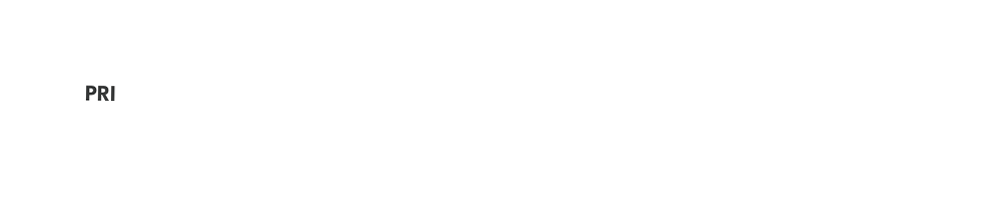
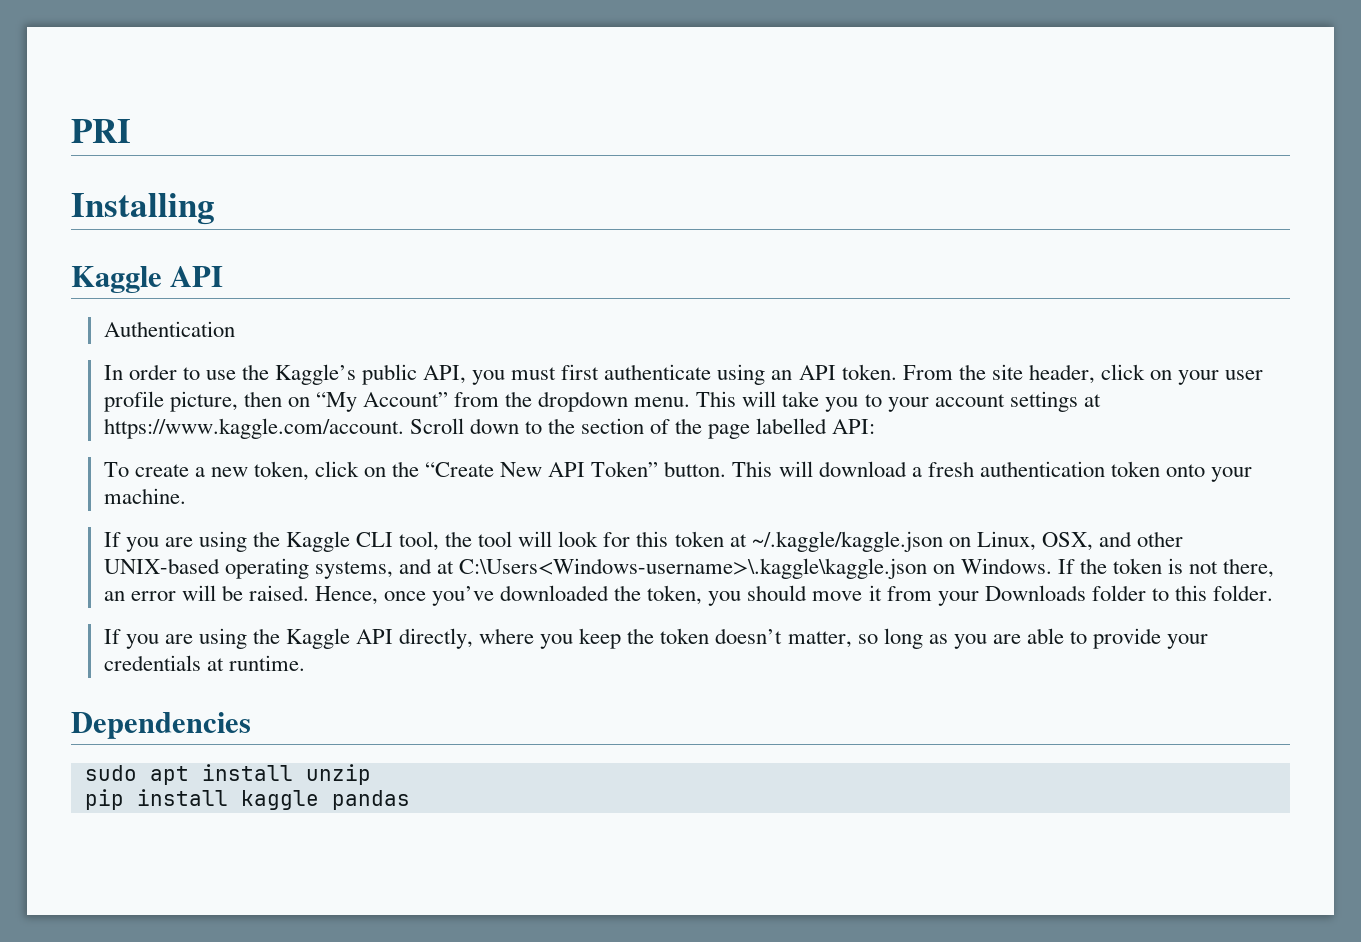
+ Installing
+ Kaggle API
+ Authentication
+ In order to use the Kaggle’s public API, you must first authenticate using an API token. From the site header, click on your user profile picture, then on “My Account” from the dropdown menu. This will take you to your account settings at https://www.kaggle.com/account. Scroll down to the section of the page labelled API:
+ To create a new token, click on the “Create New API Token” button. This will download a fresh authentication token onto your machine.
+ If you are using the Kaggle CLI tool, the tool will look for this token at ~/.kaggle/kaggle.json on Linux, OSX, and other UNIX-based operating systems, and at C:\Users<Windows-username>\.kaggle\kaggle.json on Windows. If the token is not there, an error will be raised. Hence, once you’ve downloaded the token, you should move it from your Downloads folder to this folder.
+ If you are using the Kaggle API directly, where you keep the token doesn’t matter, so long as you are able to provide your credentials at runtime.
+ Dependencies
+ sudo apt install unzip
+ pip install kaggle pandas

